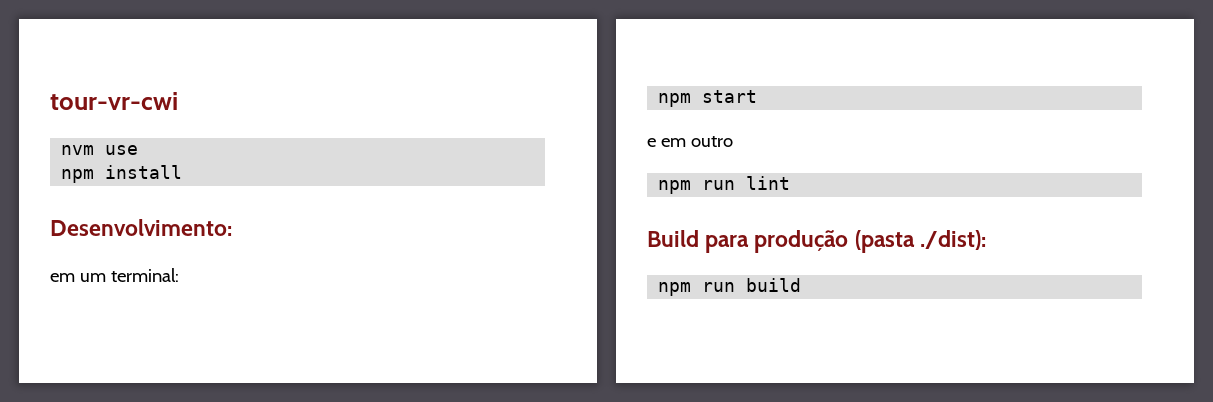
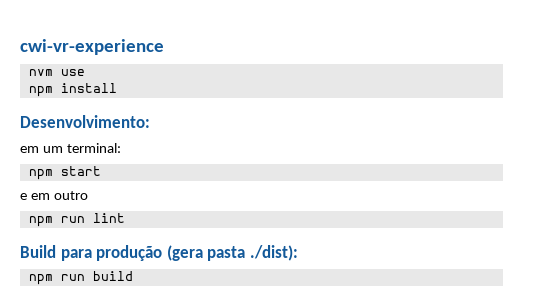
- tour-vr-cwi
+ cwi-vr-experience
- Build para produção (pasta ./dist):
+ Build para produção (gera pasta ./dist):

